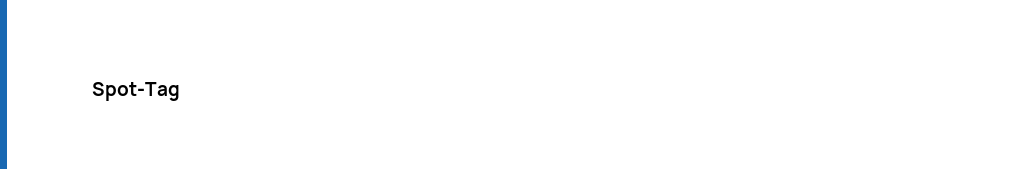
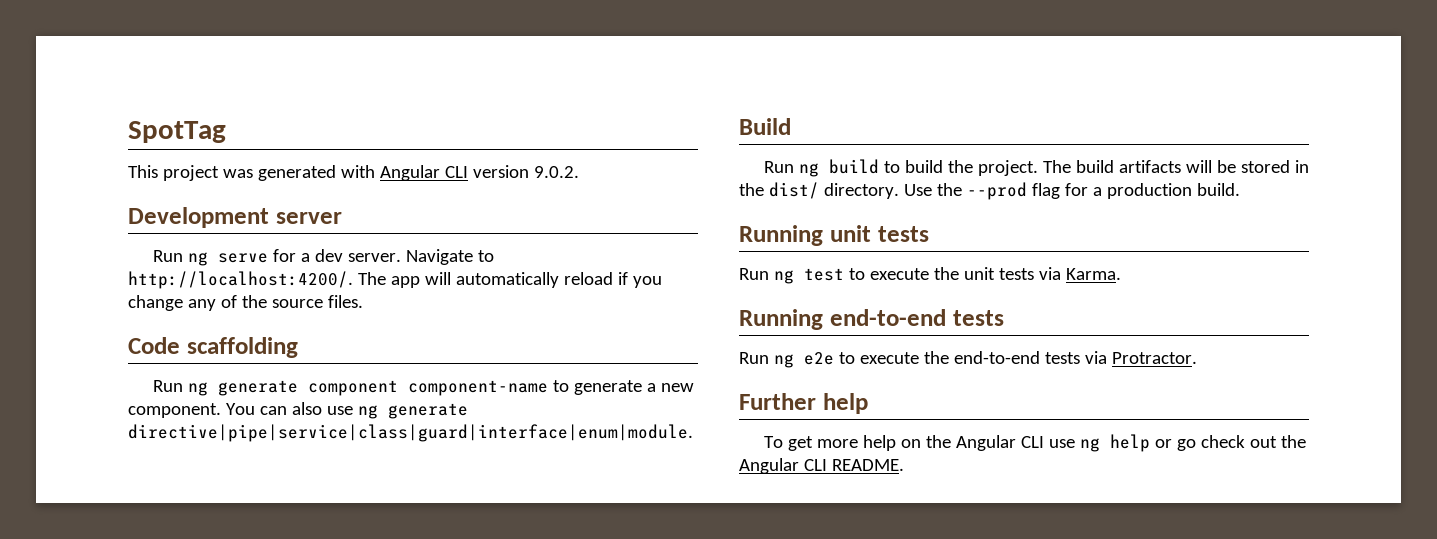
- Spot-Tag
+ SpotTag
+ This project was generated with Angular CLI version 9.0.2.
+ Development server
+ Run ng serve for a dev server. Navigate to http://localhost:4200/. The app will automatically reload if you change any of the source files.
+ Code scaffolding
+ Run ng generate component component-name to generate a new component. You can also use ng generate directive|pipe|service|class|guard|interface|enum|module.
+ Build
+ Run ng build to build the project. The build artifacts will be stored in the dist/ directory. Use the --prod flag for a production build.
+ Running unit tests
+ Run ng test to execute the unit tests via Karma.
+ Running end-to-end tests
+ Run ng e2e to execute the end-to-end tests via Protractor.
+ Further help
+ To get more help on the Angular CLI use ng help or go check out the Angular CLI README.

